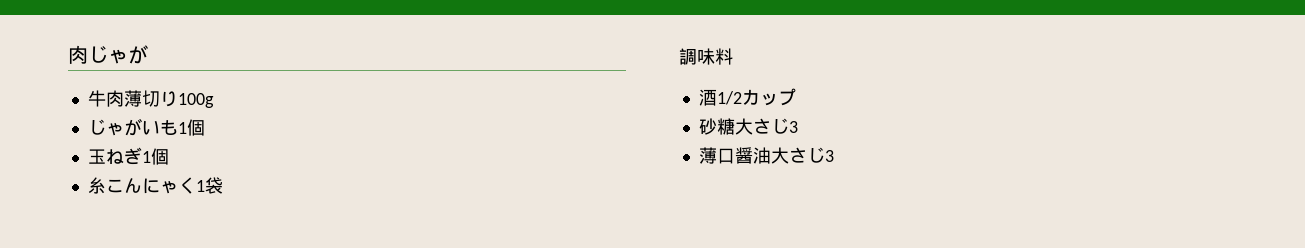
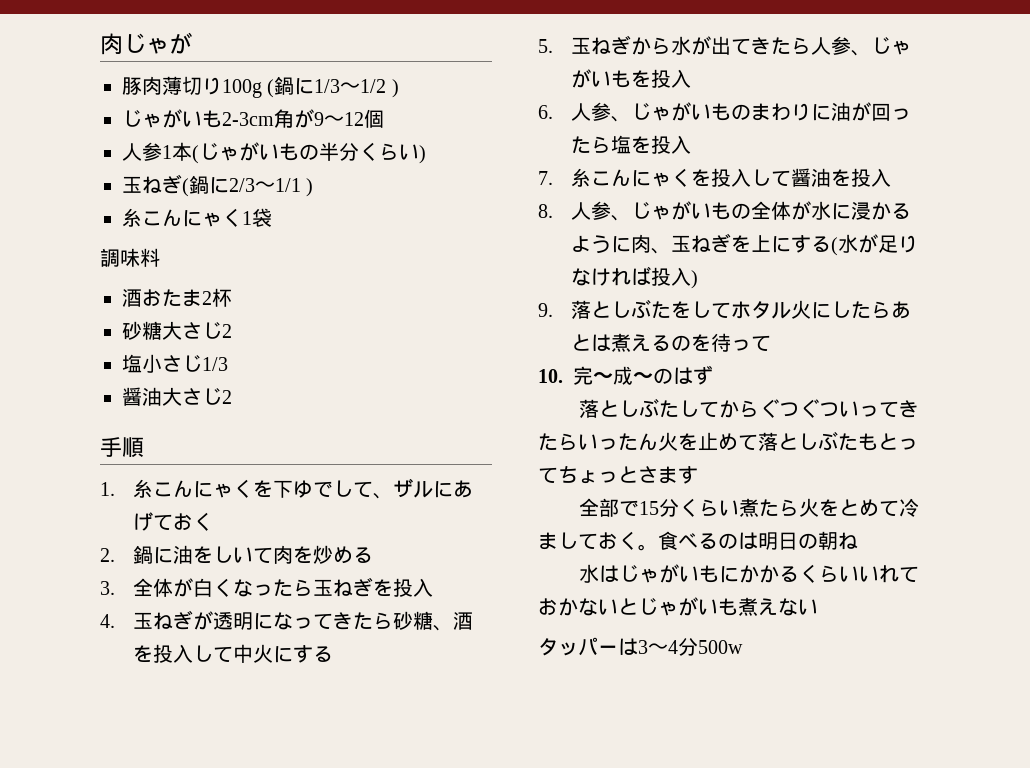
- 牛肉薄切り100g
- じゃがいも1個
- 玉ねぎ1個
+ 豚肉薄切り100g (鍋に1/3〜1/2 )
+ じゃがいも2-3cm角が9〜12個
+ 人参1本(じゃがいもの半分くらい)
+ 玉ねぎ(鍋に2/3〜1/1 )
- 酒1/2カップ
+ 酒おたま2杯
- 砂糖大さじ3
- 薄口醤油大さじ3
+ 砂糖大さじ2
+ 塩小さじ1/3
+ 醤油大さじ2
+ 手順
+ 1.糸こんにゃくを下ゆでして、ザルにあげておく
+ 2.鍋に油をしいて肉を炒める
+ 3.全体が白くなったら玉ねぎを投入
+ 4.玉ねぎが透明になってきたら砂糖、酒を投入して中火にする
+ 5.玉ねぎから水が出てきたら人参、じゃがいもを投入
+ 6.人参、じゃがいものまわりに油が回ったら塩を投入
+ 7.糸こんにゃくを投入して醤油を投入
+ 8.人参、じゃがいもの全体が水に浸かるように肉、玉ねぎを上にする(水が足りなければ投入)
+ 9.落としぶたをしてホタル火にしたらあとは煮えるのを待って
+ 10.完〜成〜のはず
+ 落としぶたしてからぐつぐついってきたらいったん火を止めて落としぶたもとってちょっとさます
+ 全部で15分くらい煮たら火をとめて冷ましておく。食べるのは明日の朝ね
+ 水はじゃがいもにかかるくらいいれておかないとじゃがいも煮えない
+ タッパーは3〜4分500w

